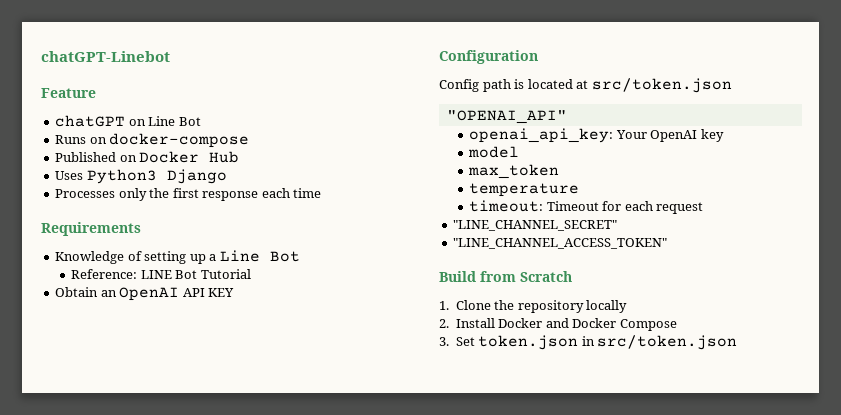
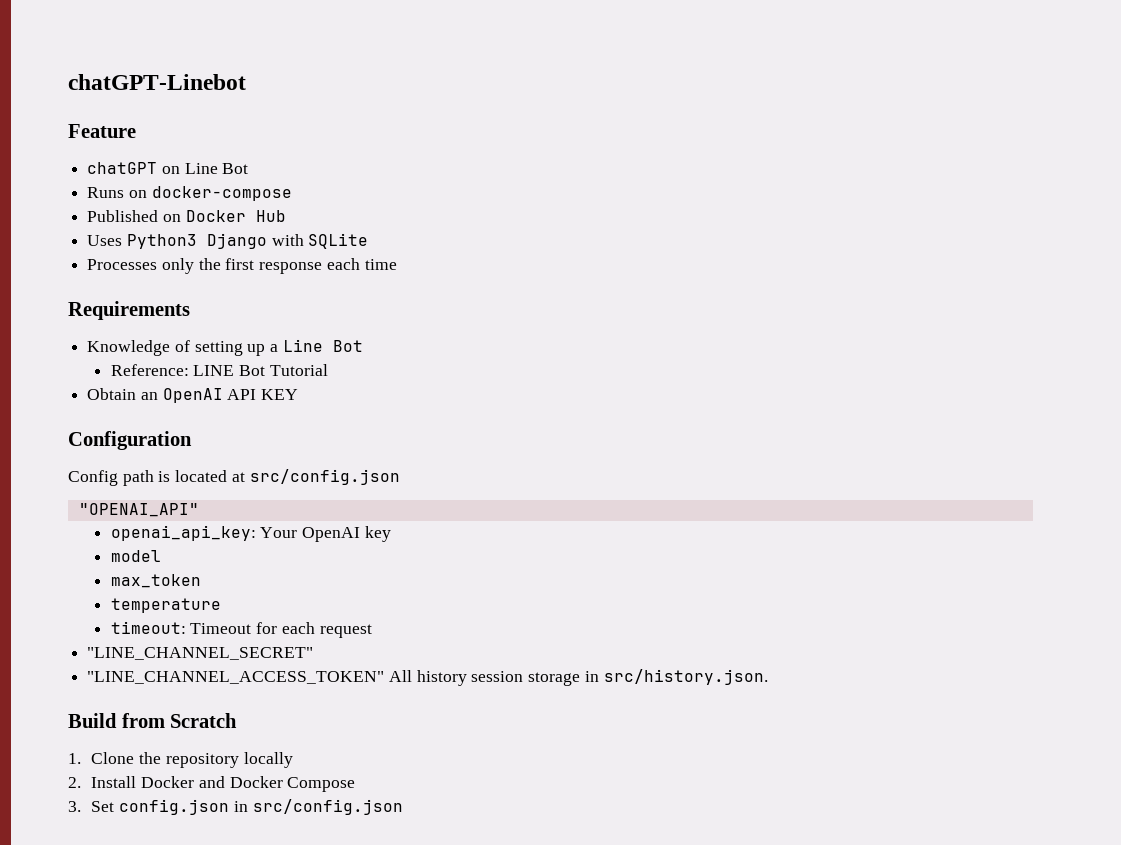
- Uses Python3 Django
+ Uses Python3 Django with SQLite
- Config path is located at src/token.json
+ Config path is located at src/config.json
- "LINE_CHANNEL_ACCESS_TOKEN"
+ "LINE_CHANNEL_ACCESS_TOKEN" All history session storage in src/history.json.
- 3. Set token.json in src/token.json
+ 3. Set config.json in src/config.json

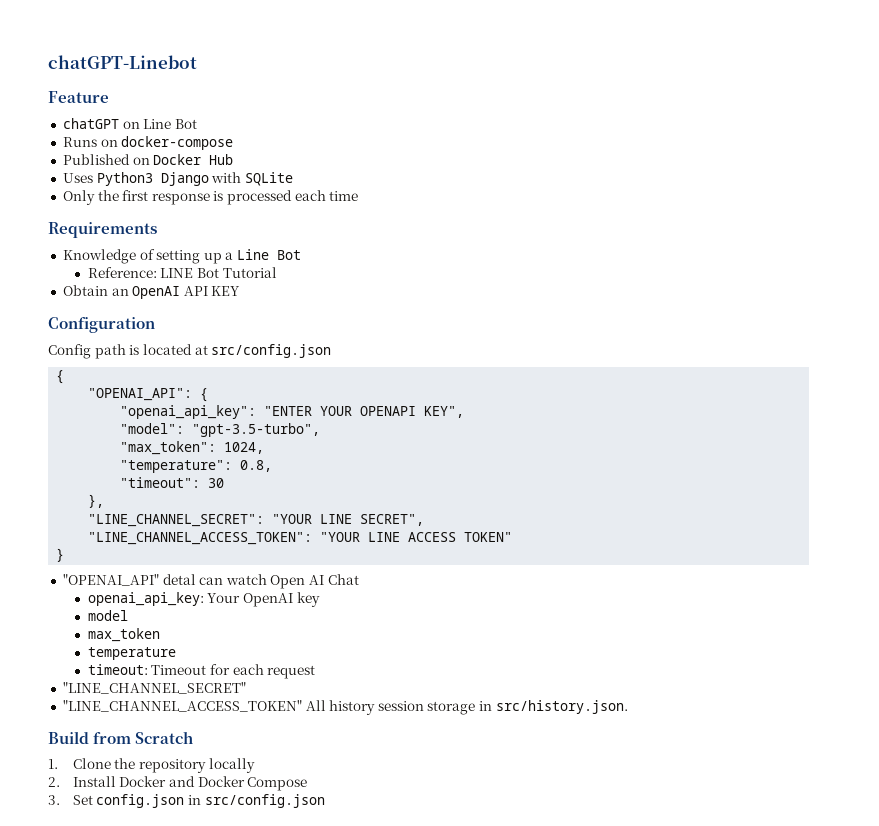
- Processes only the first response each time
+ Only the first response is processed each time
  Config path is located at src/config.json
- "OPENAI_API"
+ {
+ "OPENAI_API": {
+ "openai_api_key": "ENTER YOUR OPENAPI KEY",
+ "model": "gpt-3.5-turbo",
+ "max_token": 1024,
+ "temperature": 0.8,
+ "timeout": 30
+ },
+ "LINE_CHANNEL_SECRET": "YOUR LINE SECRET",
+ "LINE_CHANNEL_ACCESS_TOKEN": "YOUR LINE ACCESS TOKEN"
+ }
+ "OPENAI_API" detal can watch Open AI Chat

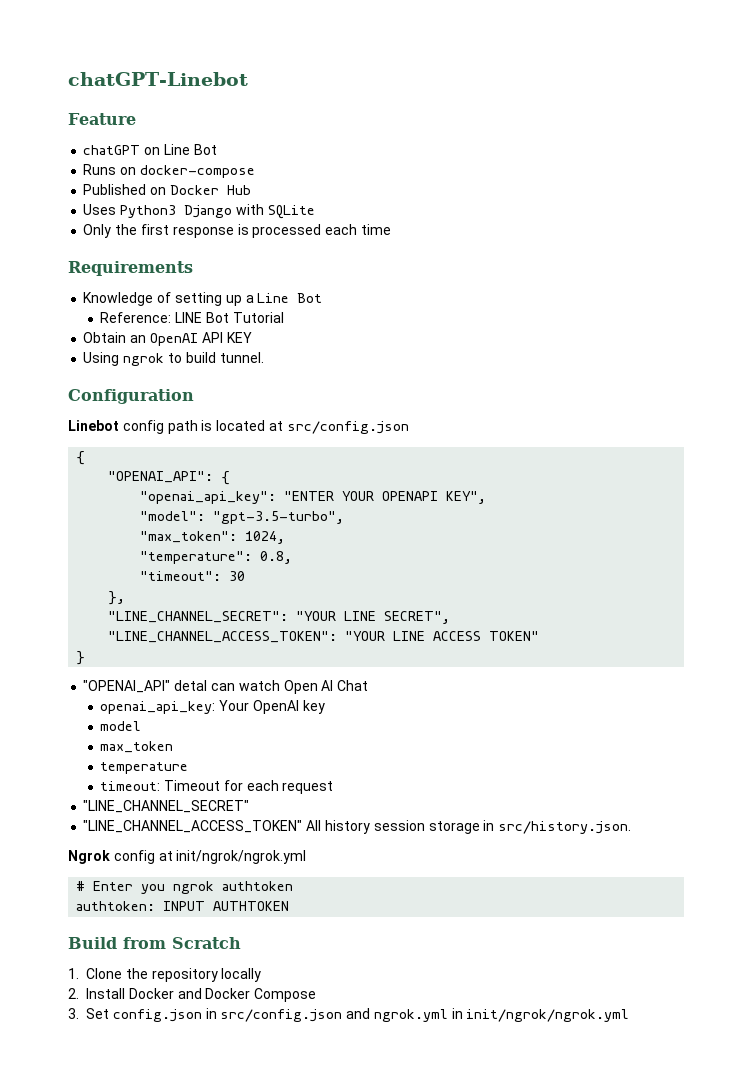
+ Using ngrok to build tunnel.
- Config path is located at src/config.json
+ Linebot config path is located at src/config.json
+ Ngrok config at init/ngrok/ngrok.yml
+ # Enter you ngrok authtoken
+ authtoken: INPUT AUTHTOKEN
- 3. Set config.json in src/config.json
+ 3. Set config.json in src/config.json and ngrok.yml in init/ngrok/ngrok.yml

